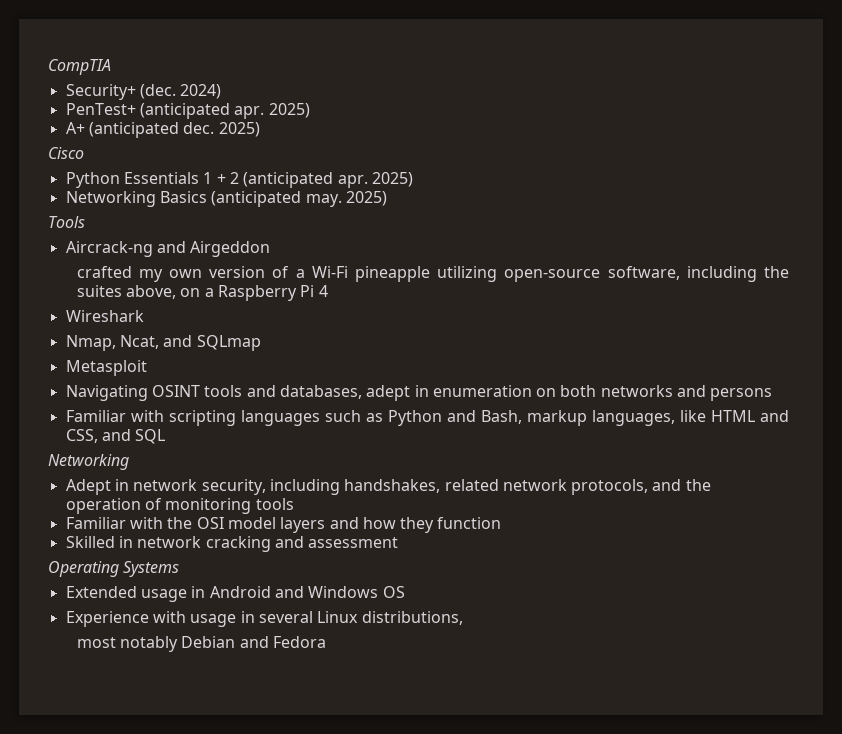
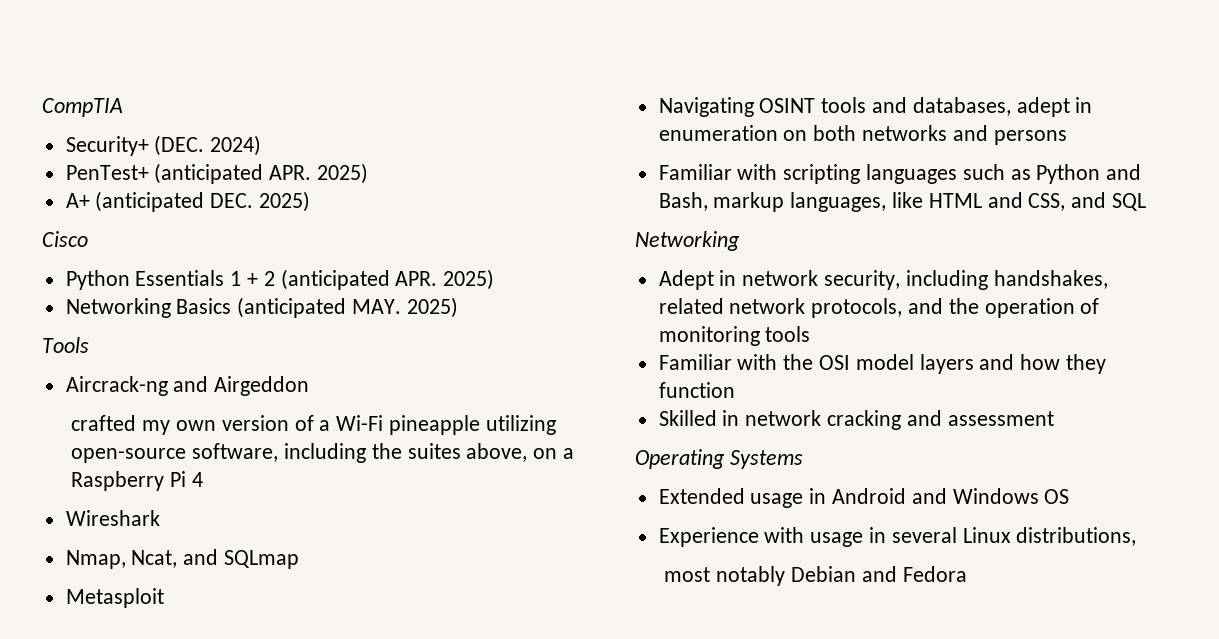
- Security+ (dec. 2024)
+ Security+ (DEC. 2024)
- PenTest+ (anticipated apr. 2025)
+ PenTest+ (anticipated APR. 2025)
- A+ (anticipated dec. 2025)
+ A+ (anticipated DEC. 2025)
- Python Essentials 1 + 2 (anticipated apr. 2025)
+ Python Essentials 1 + 2 (anticipated APR. 2025)
- Networking Basics (anticipated may. 2025)
+ Networking Basics (anticipated MAY. 2025)

